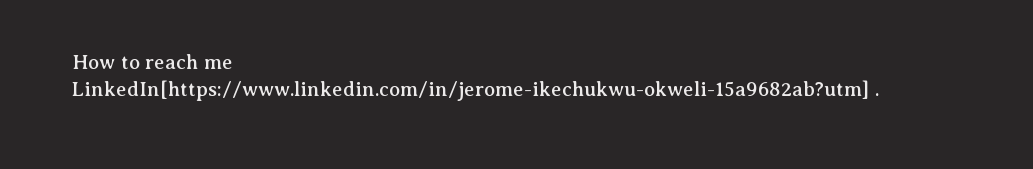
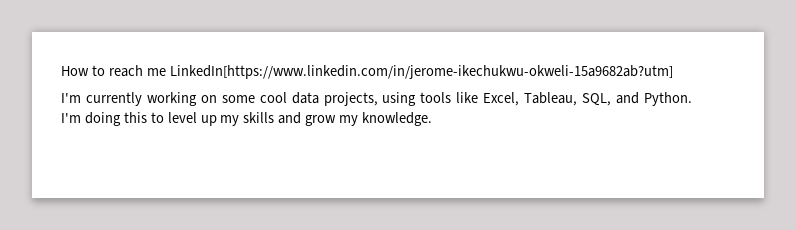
- How to reach me LinkedIn[https://www.linkedin.com/in/jerome-ikechukwu-okweli-15a9682ab?utm] .
+ How to reach me LinkedIn[https://www.linkedin.com/in/jerome-ikechukwu-okweli-15a9682ab?utm]
+ I'm currently working on some cool data projects, using tools like Excel, Tableau, SQL, and Python. I'm doing this to level up my skills and grow my knowledge.

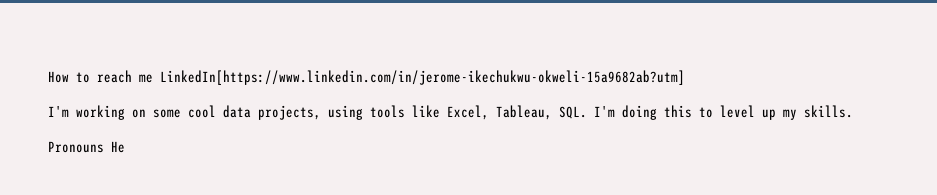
- I'm currently working on some cool data projects, using tools like Excel, Tableau, SQL, and Python. I'm doing this to level up my skills and grow my knowledge.
+ I'm working on some cool data projects, using tools like Excel, Tableau, SQL. I'm doing this to level up my skills.
+ Pronouns He

